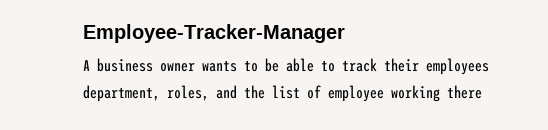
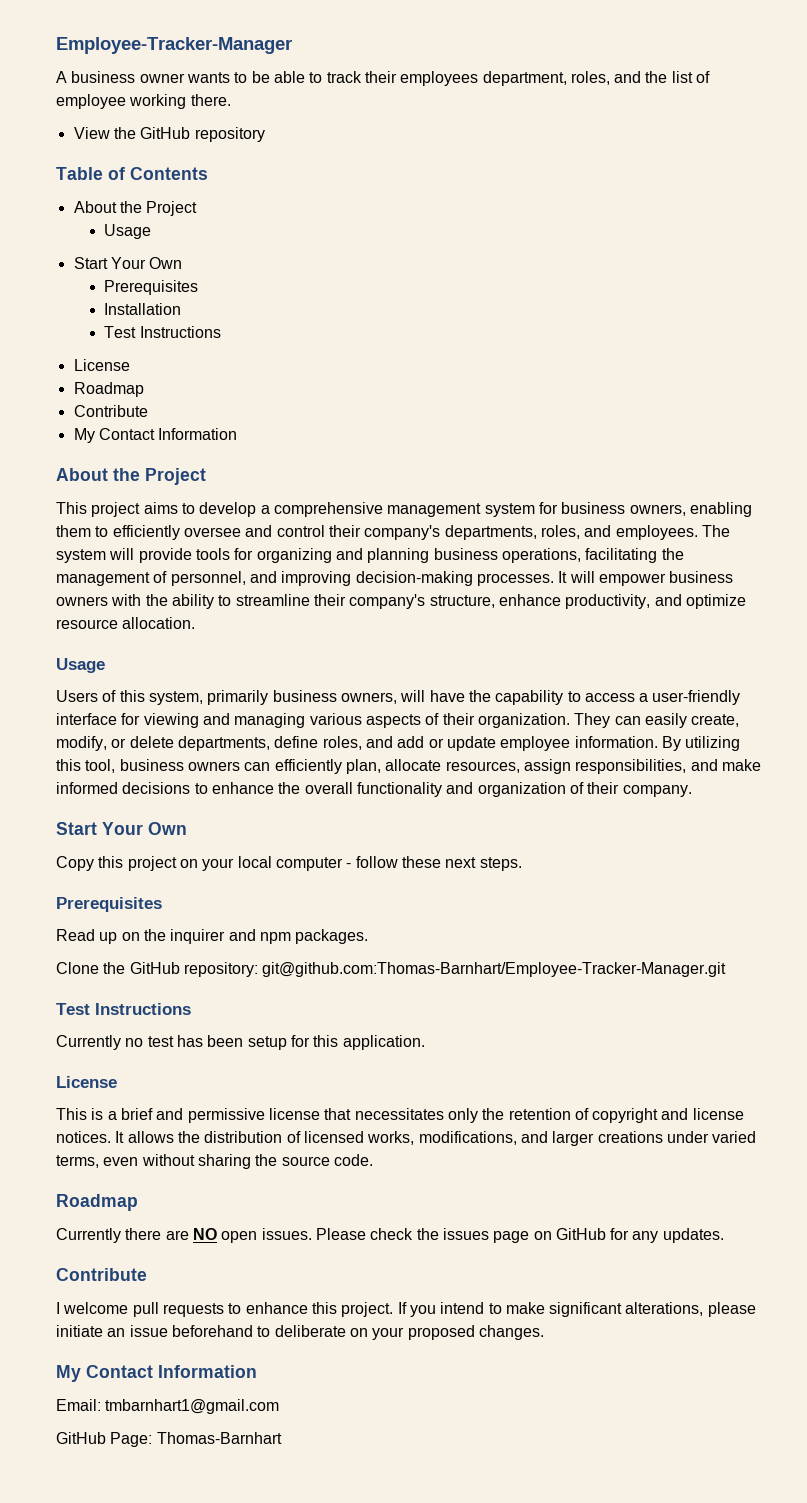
- A business owner wants to be able to track their employees department, roles, and the list of employee working there
+ A business owner wants to be able to track their employees department, roles, and the list of employee working there.
+ View the GitHub repository
+ Table of Contents
+ About the Project
+ Usage
+ Start Your Own
+ Prerequisites
+ Installation
+ Test Instructions
+ License
+ Roadmap
+ Contribute
+ My Contact Information
+ About the Project
+ This project aims to develop a comprehensive management system for business owners, enabling them to efficiently oversee and control their company's departments, roles, and employees. The system will provide tools for organizing and planning business operations, facilitating the management of personnel, and improving decision-making processes. It will empower business owners with the ability to streamline their company's structure, enhance productivity, and optimize resource allocation.
+ Usage
+ Users of this system, primarily business owners, will have the capability to access a user-friendly interface for viewing and managing various aspects of their organization. They can easily create, modify, or delete departments, define roles, and add or update employee information. By utilizing this tool, business owners can efficiently plan, allocate resources, assign responsibilities, and make informed decisions to enhance the overall functionality and organization of their company.
+ Start Your Own
+ Copy this project on your local computer - follow these next steps.
+ Prerequisites
+ Read up on the inquirer and npm packages.
+ Clone the GitHub repository: git@github.com:Thomas-Barnhart/Employee-Tracker-Manager.git
+ Test Instructions
+ Currently no test has been setup for this application.
+ License
+ This is a brief and permissive license that necessitates only the retention of copyright and license notices. It allows the distribution of licensed works, modifications, and larger creations under varied terms, even without sharing the source code.
+ Roadmap
+ Currently there are NO open issues. Please check the issues page on GitHub for any updates.
+ Contribute
+ I welcome pull requests to enhance this project. If you intend to make significant alterations, please initiate an issue beforehand to deliberate on your proposed changes.
+ My Contact Information
+ Email: tmbarnhart1@gmail.com
+ GitHub Page: Thomas-Barnhart

